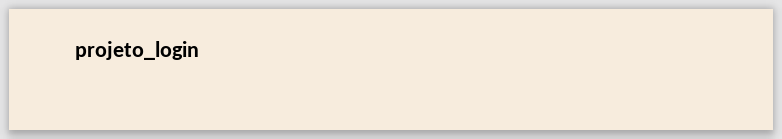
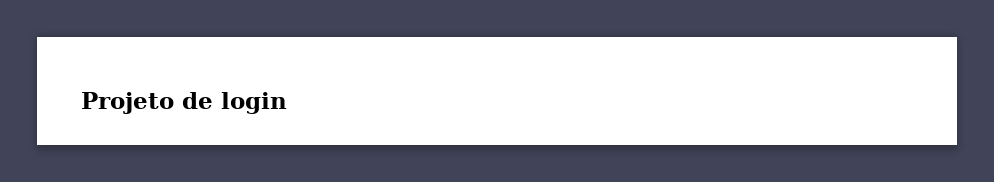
- projeto_login
+ Projeto de login

